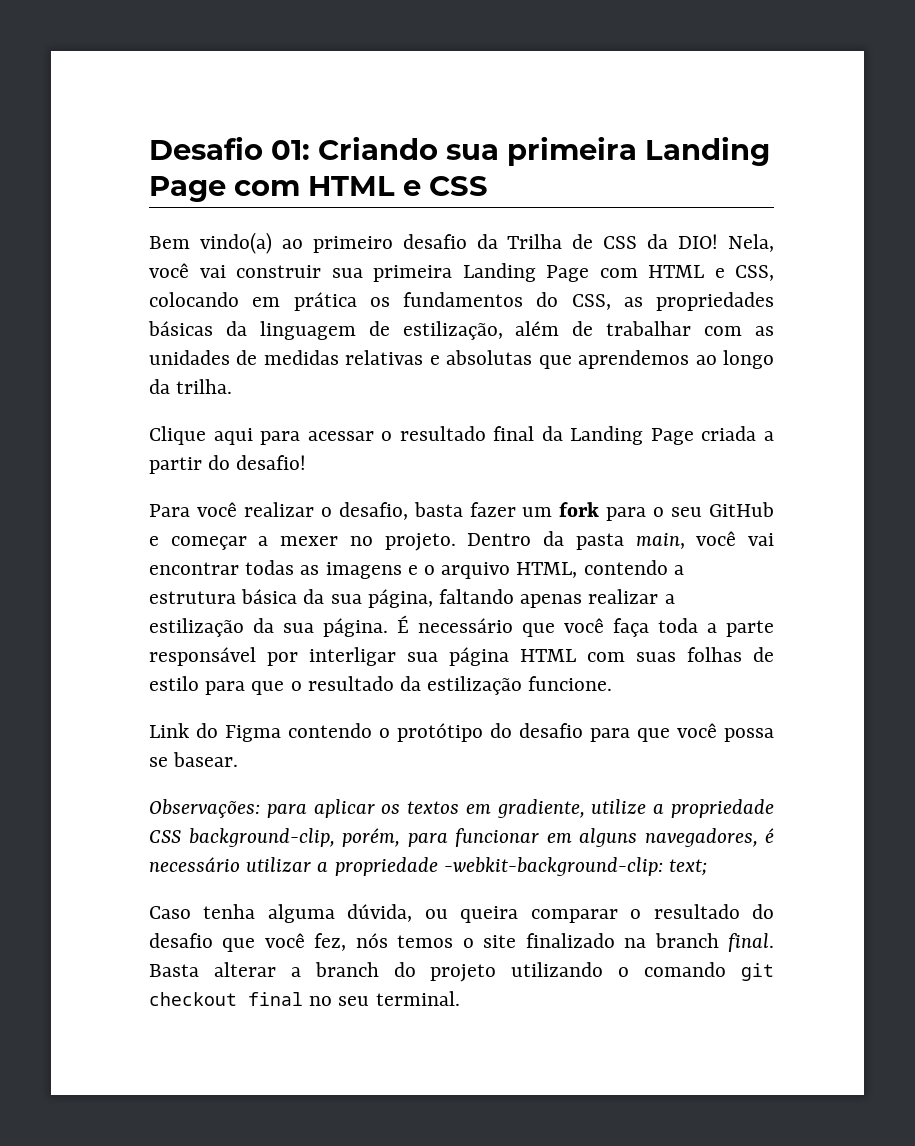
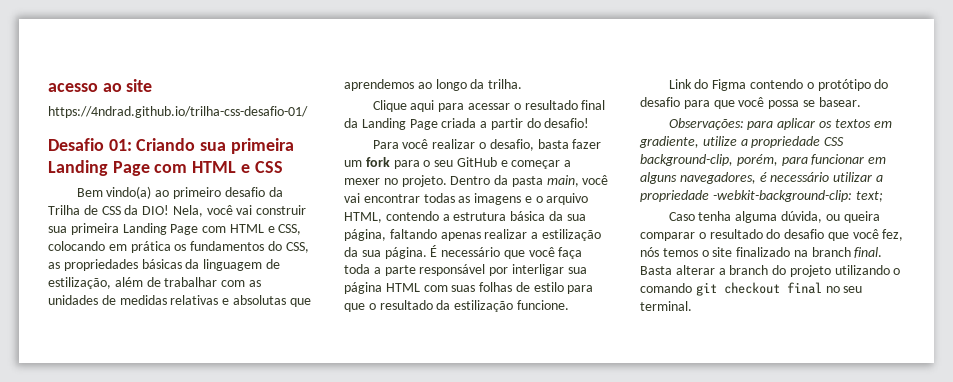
+ acesso ao site
+ https://4ndrad.github.io/trilha-css-desafio-01/

